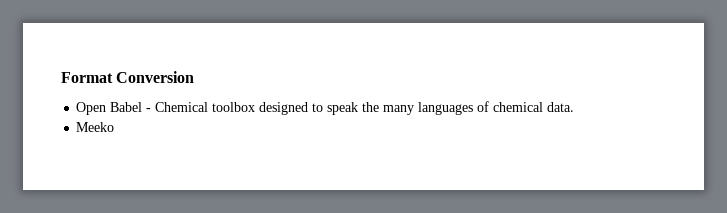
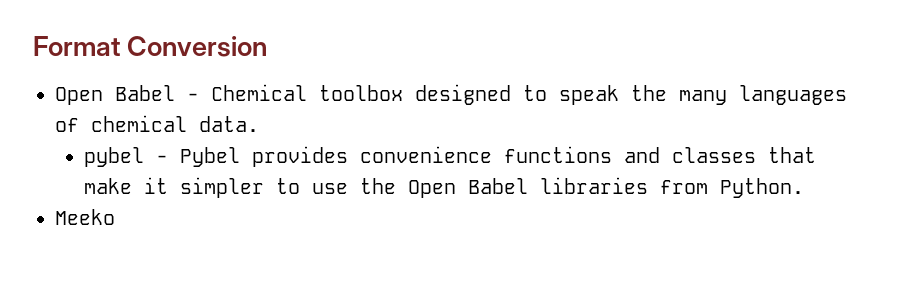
+ pybel - Pybel provides convenience functions and classes that make it simpler to use the Open Babel libraries from Python.

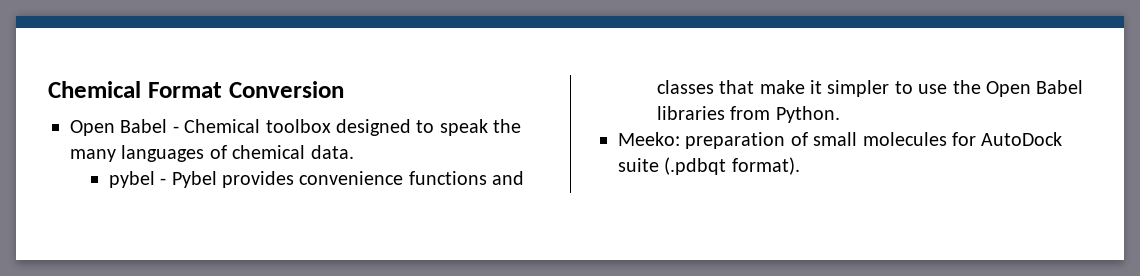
- Format Conversion
+ Chemical Format Conversion
- Meeko
+ Meeko: preparation of small molecules for AutoDock suite (.pdbqt format).

